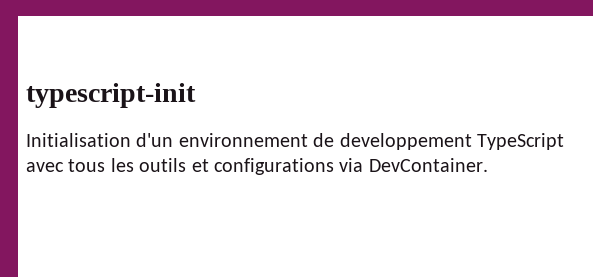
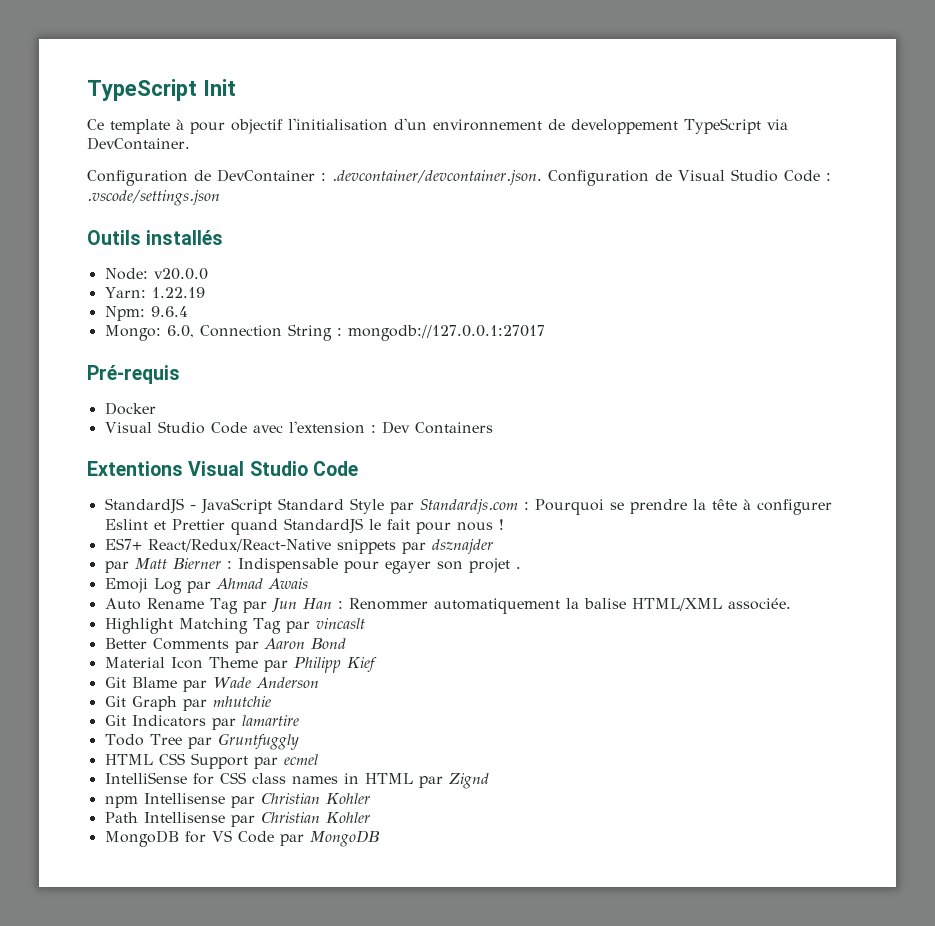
- typescript-init
- Initialisation d'un environnement de developpement TypeScript avec tous les outils et configurations via DevContainer.
+ TypeScript Init
+ Ce template à pour objectif l'initialisation d'un environnement de developpement TypeScript via DevContainer.
+ Configuration de DevContainer : .devcontainer/devcontainer.json. Configuration de Visual Studio Code : .vscode/settings.json
+ Outils installés
+ Node: v20.0.0
+ Yarn: 1.22.19
+ Npm: 9.6.4
+ Mongo: 6.0, Connection String : mongodb://127.0.0.1:27017
+ Pré-requis
+ Docker
+ Visual Studio Code avec l'extension : Dev Containers
+ Extentions Visual Studio Code
+ StandardJS - JavaScript Standard Style par Standardjs.com : Pourquoi se prendre la tête à configurer Eslint et Prettier quand StandardJS le fait pour nous !
+ ES7+ React/Redux/React-Native snippets par dsznajder
+ par Matt Bierner : Indispensable pour egayer son projet .
+ Emoji Log par Ahmad Awais
+ Auto Rename Tag par Jun Han : Renommer automatiquement la balise HTML/XML associée.
+ Highlight Matching Tag par vincaslt
+ Better Comments par Aaron Bond
+ Material Icon Theme par Philipp Kief
+ Git Blame par Wade Anderson
+ Git Graph par mhutchie
+ Git Indicators par lamartire
+ Todo Tree par Gruntfuggly
+ HTML CSS Support par ecmel
+ IntelliSense for CSS class names in HTML par Zignd
+ npm Intellisense par Christian Kohler
+ Path Intellisense par Christian Kohler
+ MongoDB for VS Code par MongoDB

